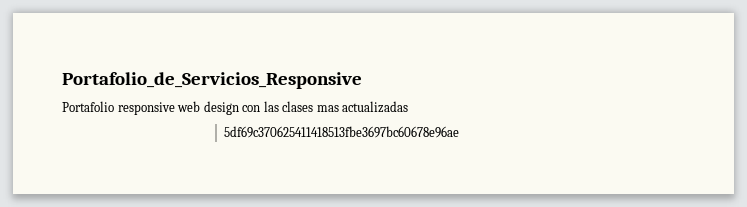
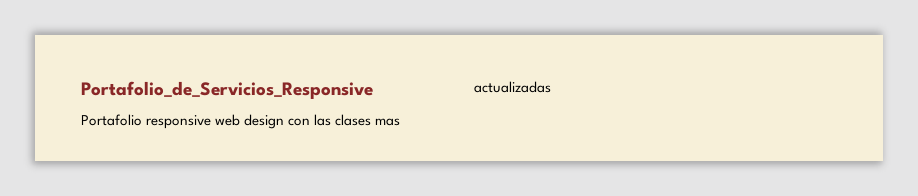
- 5df69c370625411418513fbe3697bc60678e96ae

